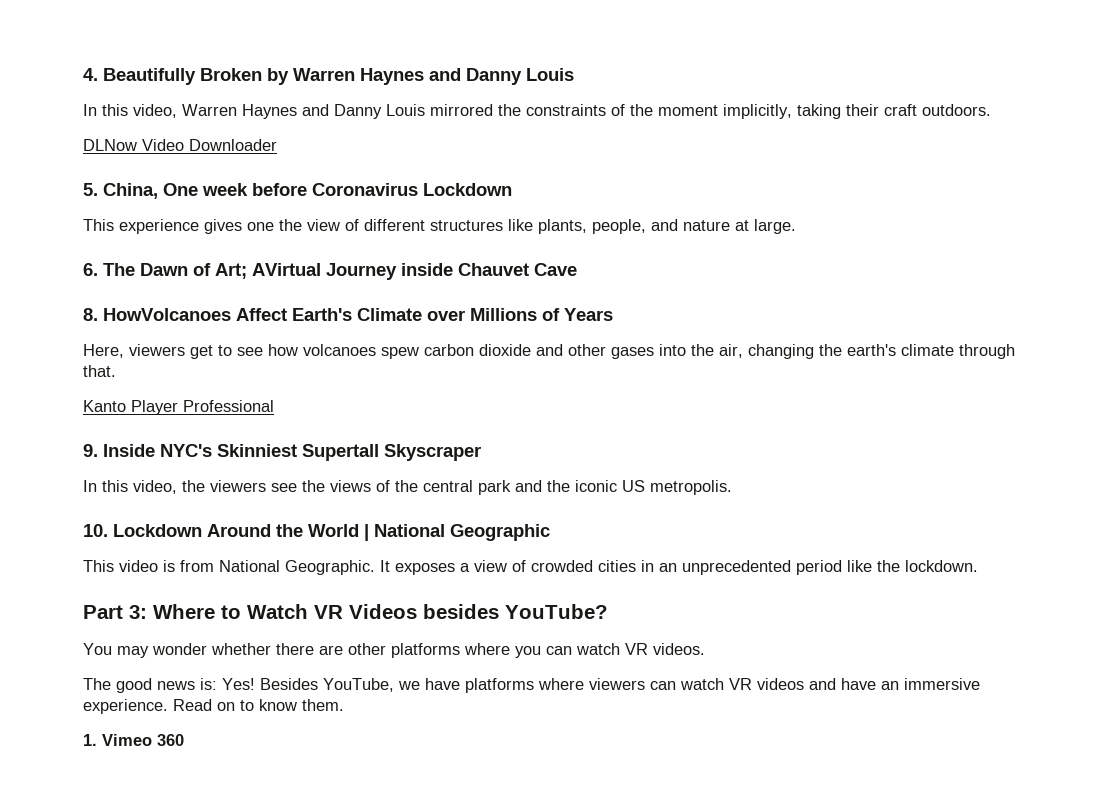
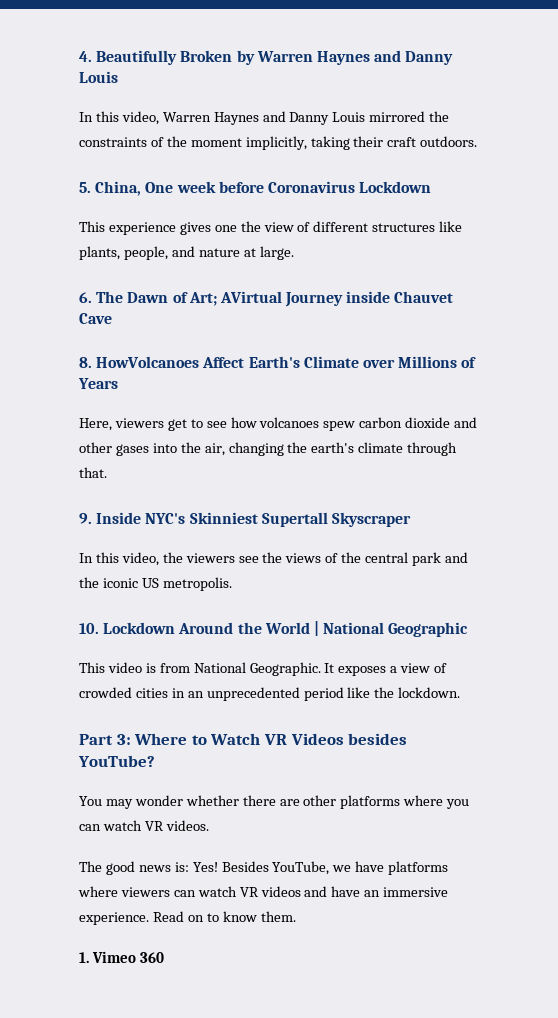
- DLNow Video Downloader
- Kanto Player Professional

